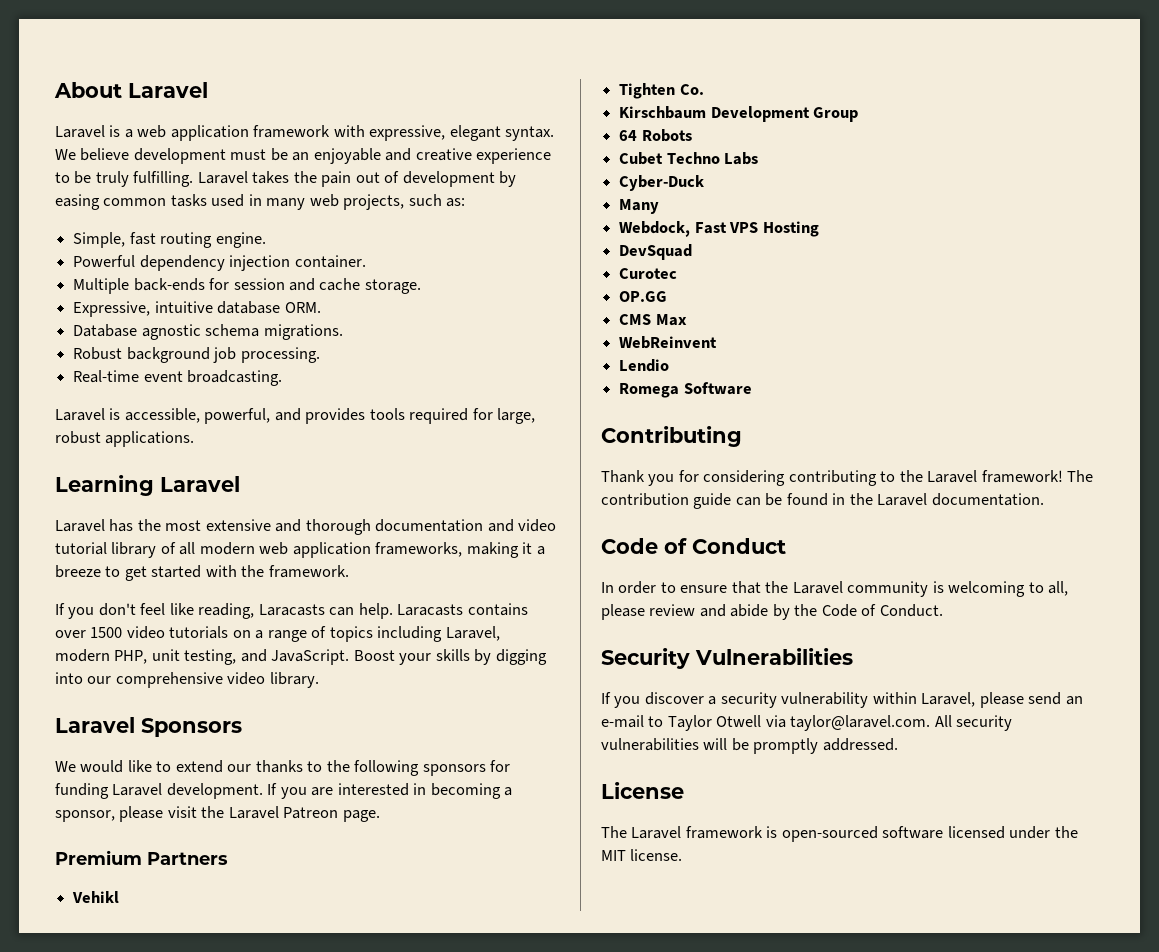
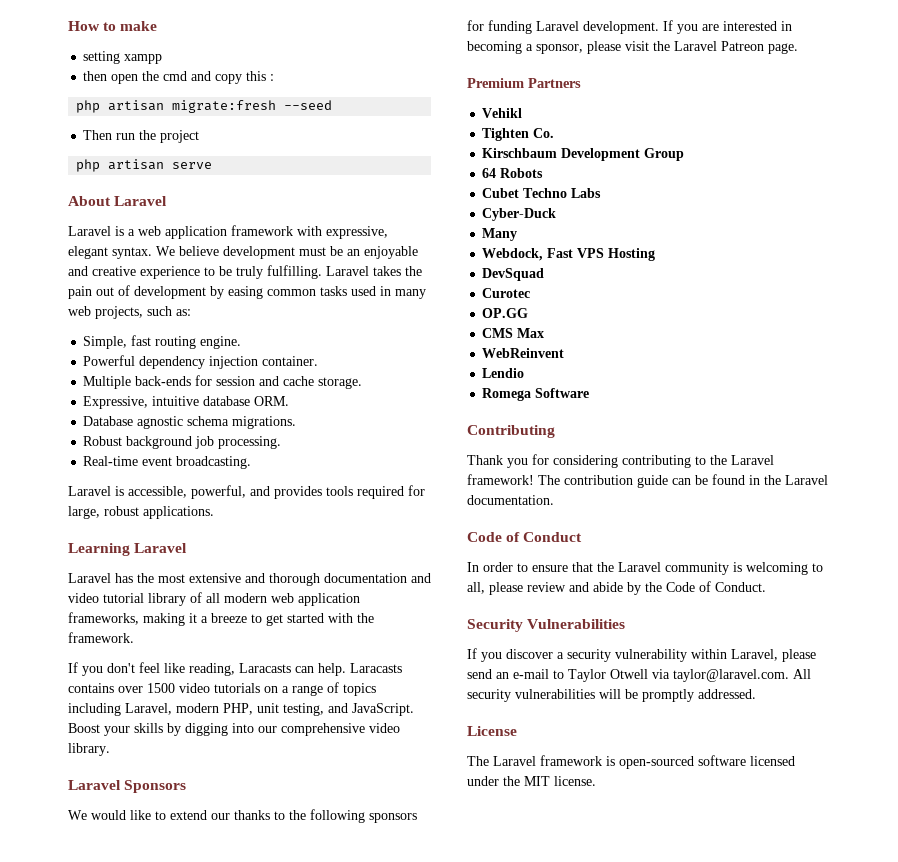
+ How to make
+ setting xampp
+ then open the cmd and copy this :
+ php artisan migrate:fresh --seed
+ Then run the project
+ php artisan serve

